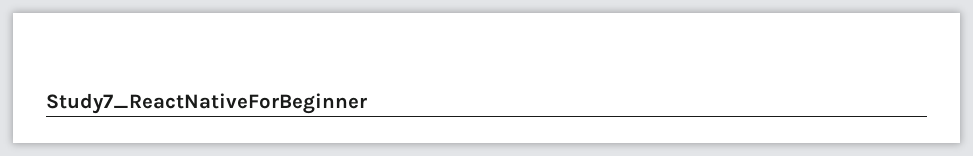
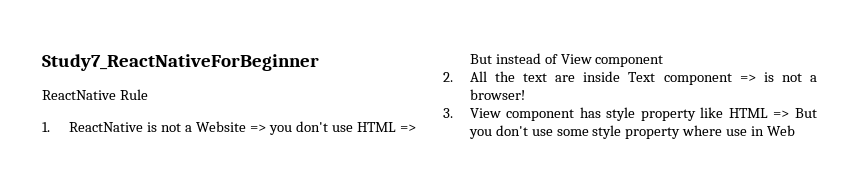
+ ReactNative Rule
+ 1. ReactNative is not a Website => you don't use HTML => But instead of View component
+ 2. All the text are inside Text component => is not a browser!
+ 3. View component has style property like HTML => But you don't use some style property where use in Web

